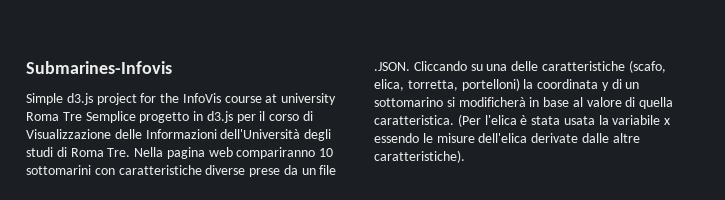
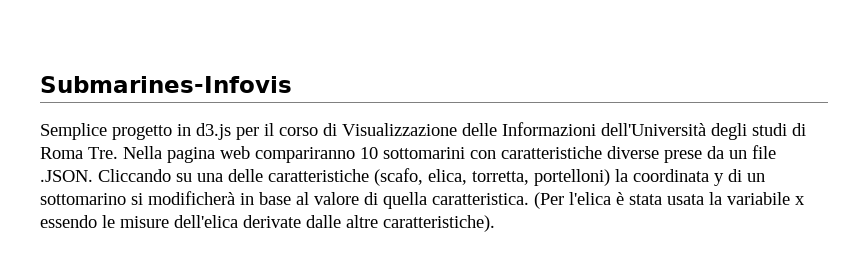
- Simple d3.js project for the InfoVis course at university Roma Tre Semplice progetto in d3.js per il corso di Visualizzazione delle Informazioni dell'Università degli studi di Roma Tre. Nella pagina web compariranno 10 sottomarini con caratteristiche diverse prese da un file .JSON. Cliccando su una delle caratteristiche (scafo, elica, torretta, portelloni) la coordinata y di un sottomarino si modificherà in base al valore di quella caratteristica.
+ Semplice progetto in d3.js per il corso di Visualizzazione delle Informazioni dell'Università degli studi di Roma Tre. Nella pagina web compariranno 10 sottomarini con caratteristiche diverse prese da un file .JSON. Cliccando su una delle caratteristiche (scafo, elica, torretta, portelloni) la coordinata y di un sottomarino si modificherà in base al valore di quella caratteristica.

